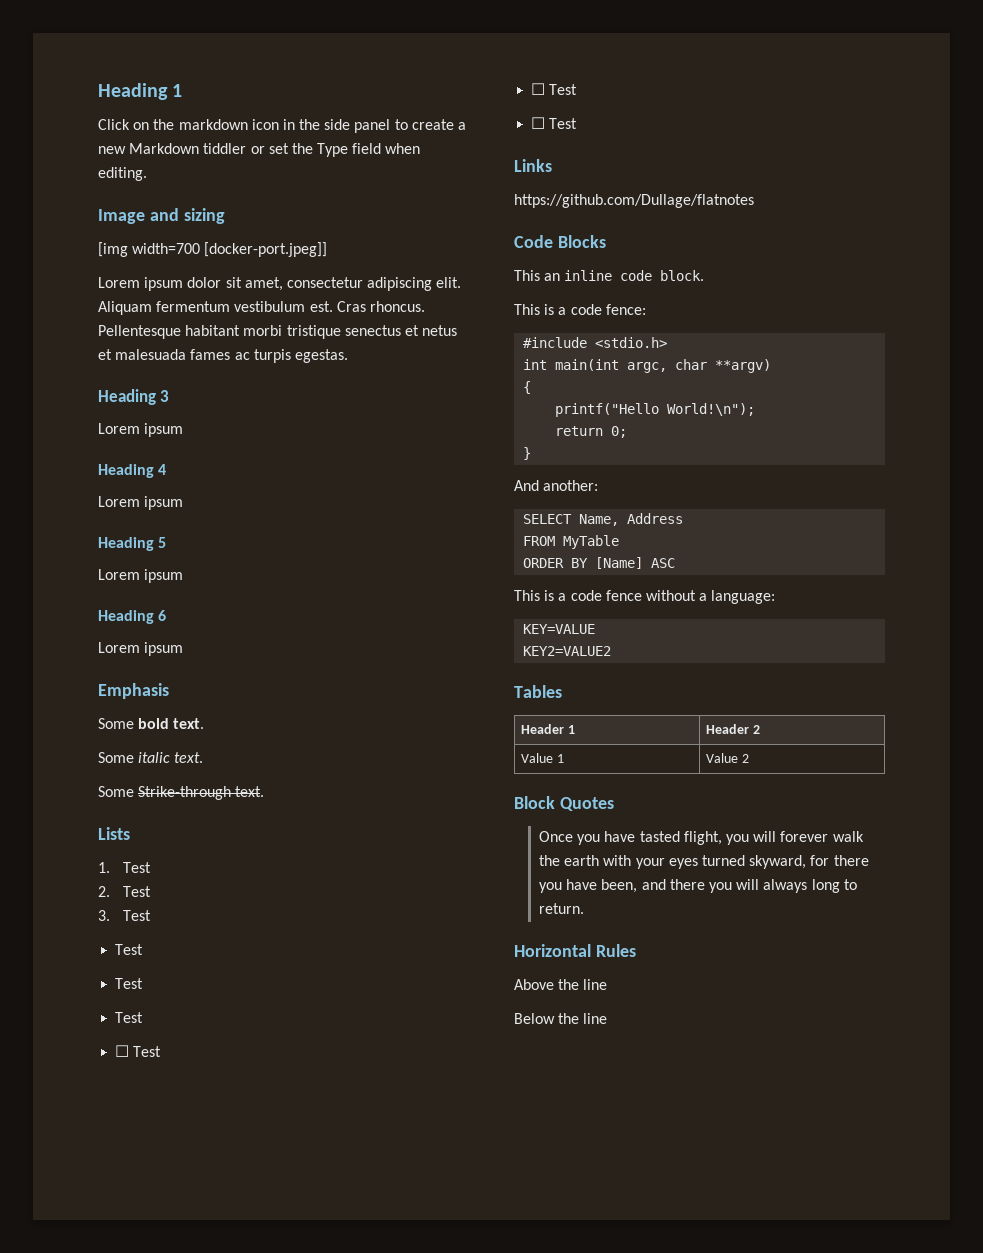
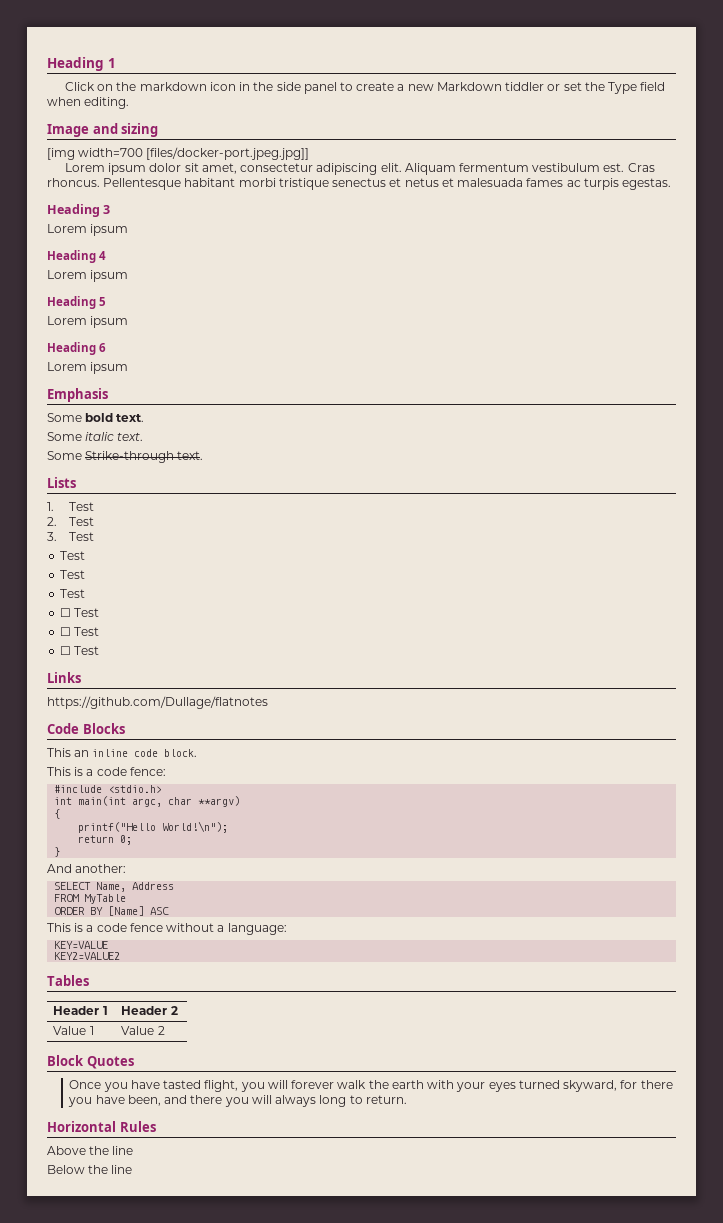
- [img width=700 [docker-port.jpeg]]
+ [img width=700 [files/docker-port.jpeg.jpg]]

